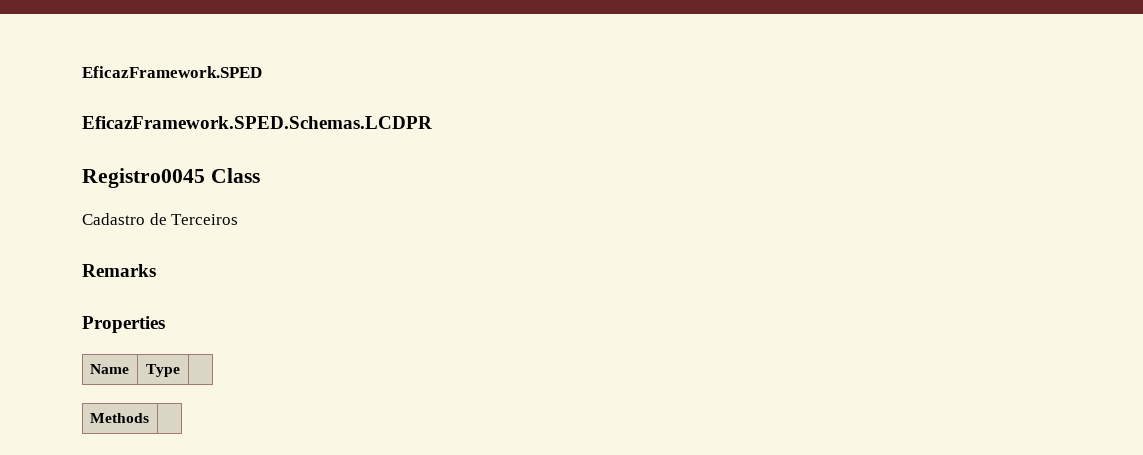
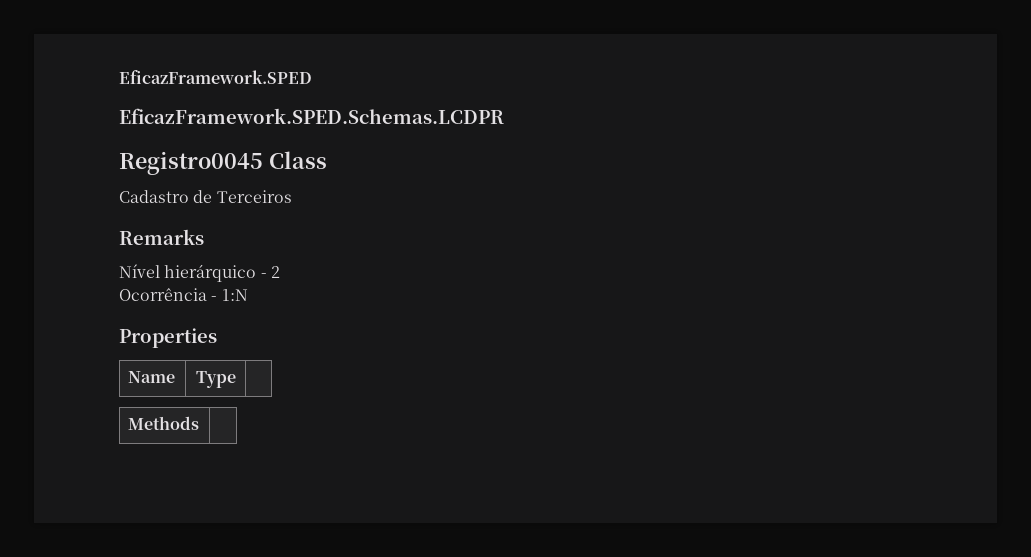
+ Nível hierárquico - 2
+ Ocorrência - 1:N

